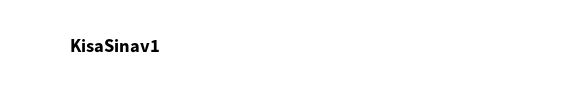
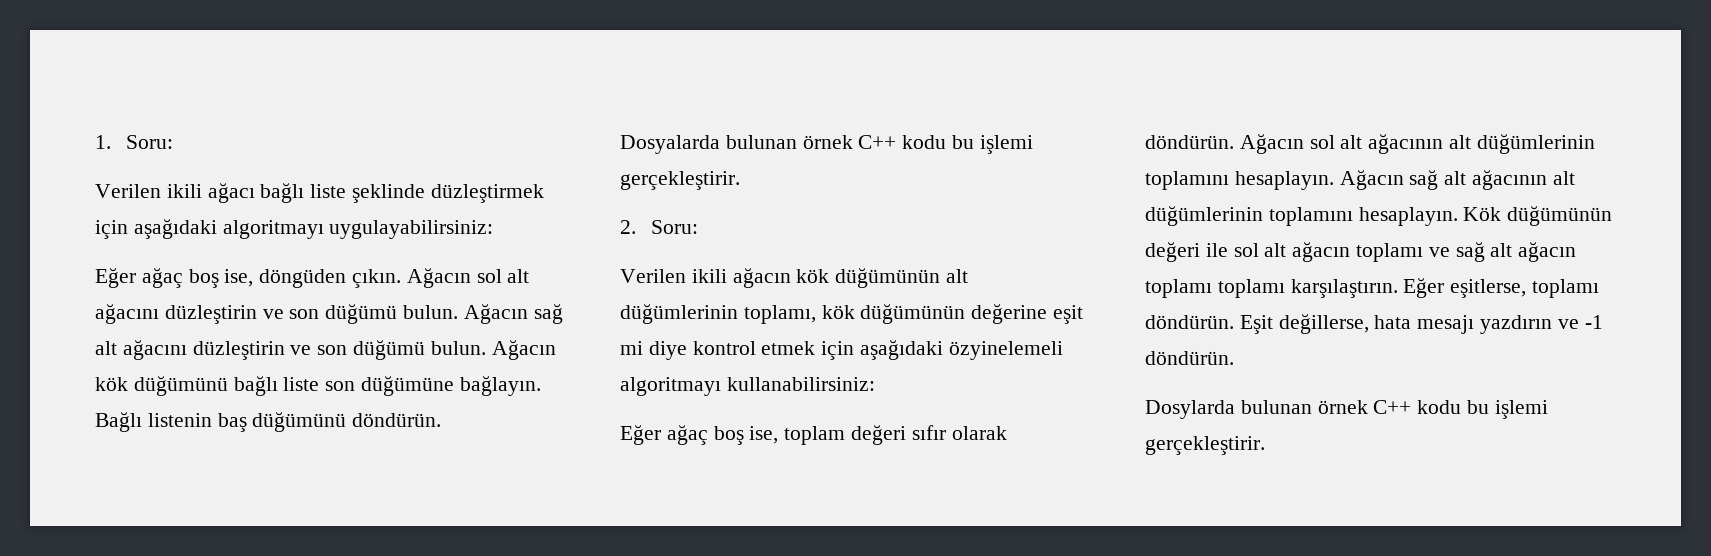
- KisaSinav1
+ 1. Soru:
+ Verilen ikili ağacı bağlı liste şeklinde düzleştirmek için aşağıdaki algoritmayı uygulayabilirsiniz:
+ Eğer ağaç boş ise, döngüden çıkın. Ağacın sol alt ağacını düzleştirin ve son düğümü bulun. Ağacın sağ alt ağacını düzleştirin ve son düğümü bulun. Ağacın kök düğümünü bağlı liste son düğümüne bağlayın. Bağlı listenin baş düğümünü döndürün.
+ Dosyalarda bulunan örnek C++ kodu bu işlemi gerçekleştirir.
+ 2. Soru:
+ Verilen ikili ağacın kök düğümünün alt düğümlerinin toplamı, kök düğümünün değerine eşit mi diye kontrol etmek için aşağıdaki özyinelemeli algoritmayı kullanabilirsiniz:
+ Eğer ağaç boş ise, toplam değeri sıfır olarak döndürün. Ağacın sol alt ağacının alt düğümlerinin toplamını hesaplayın. Ağacın sağ alt ağacının alt düğümlerinin toplamını hesaplayın. Kök düğümünün değeri ile sol alt ağacın toplamı ve sağ alt ağacın toplamı toplamı karşılaştırın. Eğer eşitlerse, toplamı döndürün. Eşit değillerse, hata mesajı yazdırın ve -1 döndürün.
+ Dosylarda bulunan örnek C++ kodu bu işlemi gerçekleştirir.

